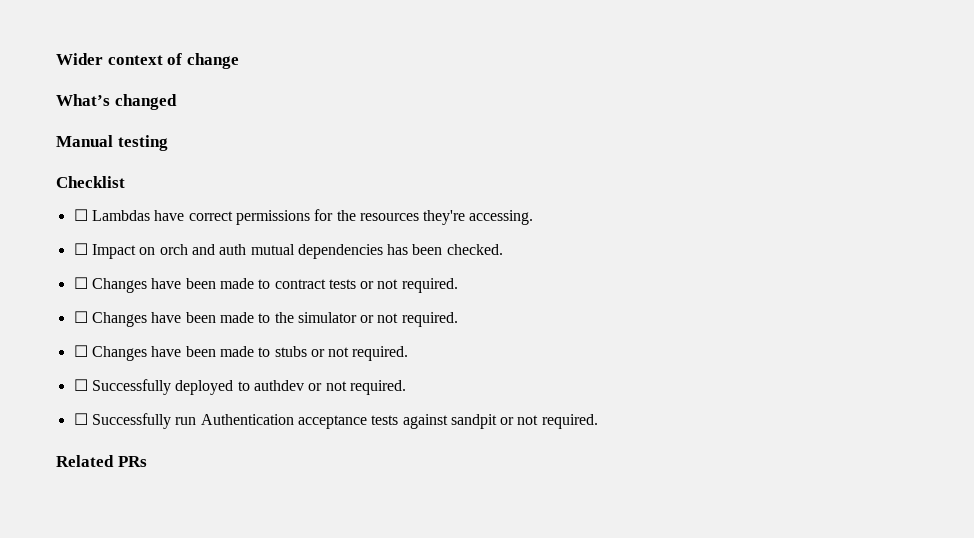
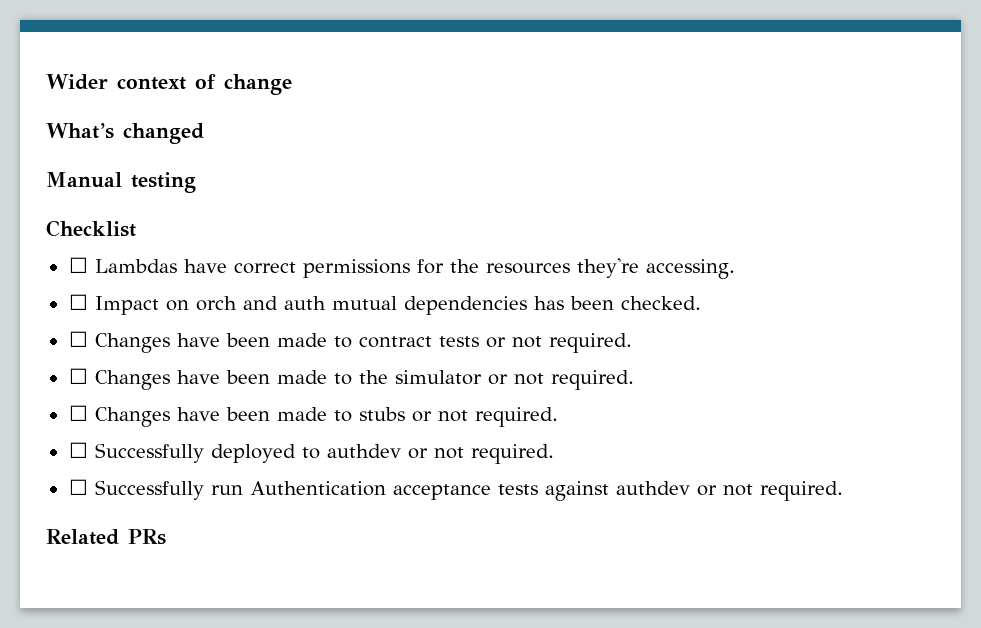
- ☐ Successfully run Authentication acceptance tests against sandpit or not required.
+ ☐ Successfully run Authentication acceptance tests against authdev or not required.

